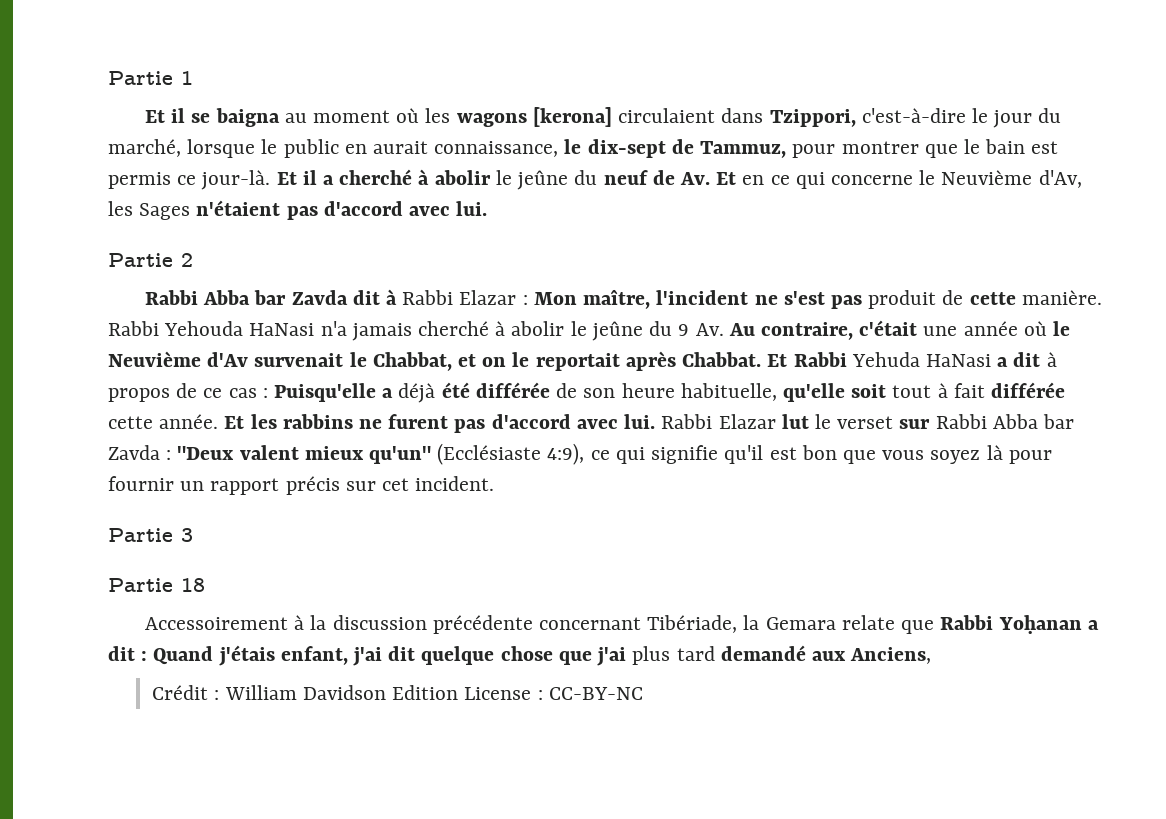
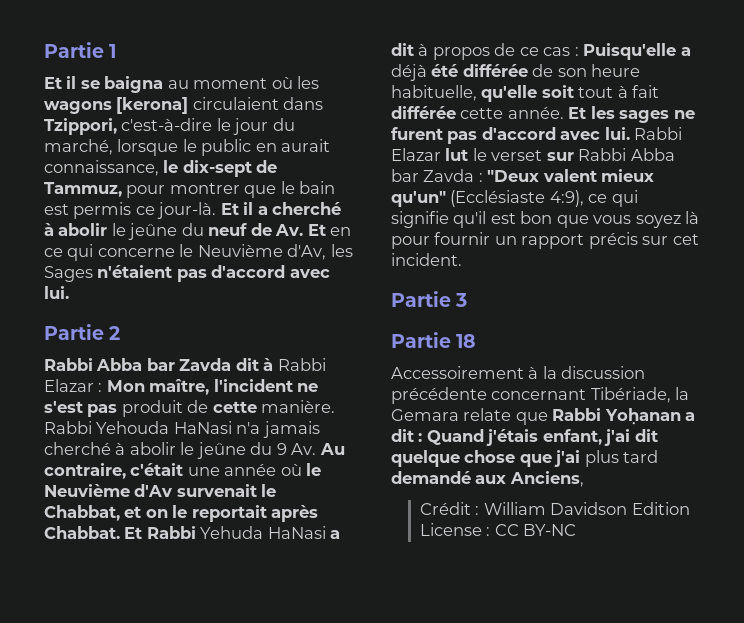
- Et les rabbins ne furent pas d'accord avec lui.
+ Et les sages ne furent pas d'accord avec lui.
- Crédit : William Davidson Edition License : CC-BY-NC
+ Crédit : William Davidson Edition License : CC BY-NC

